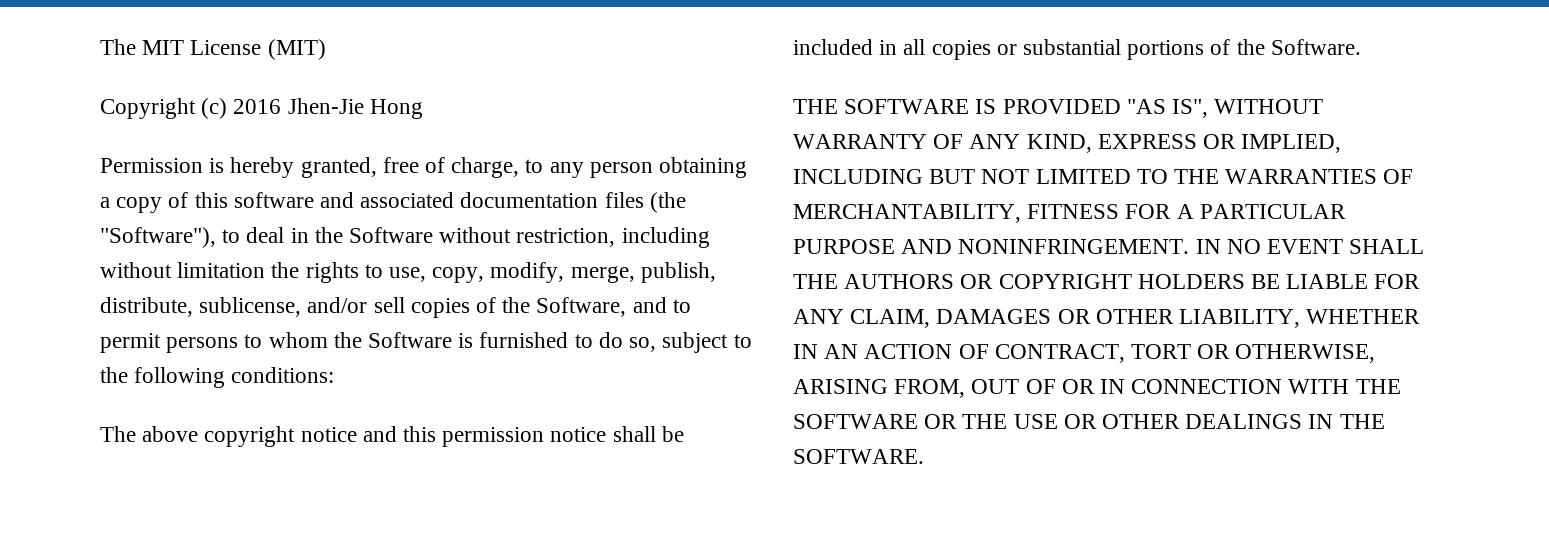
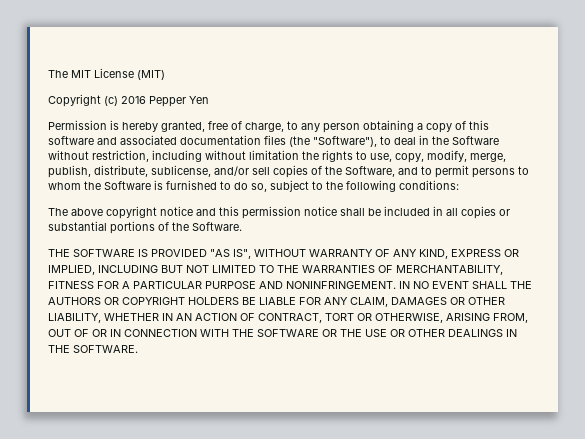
- Copyright (c) 2016 Jhen-Jie Hong
+ Copyright (c) 2016 Pepper Yen

